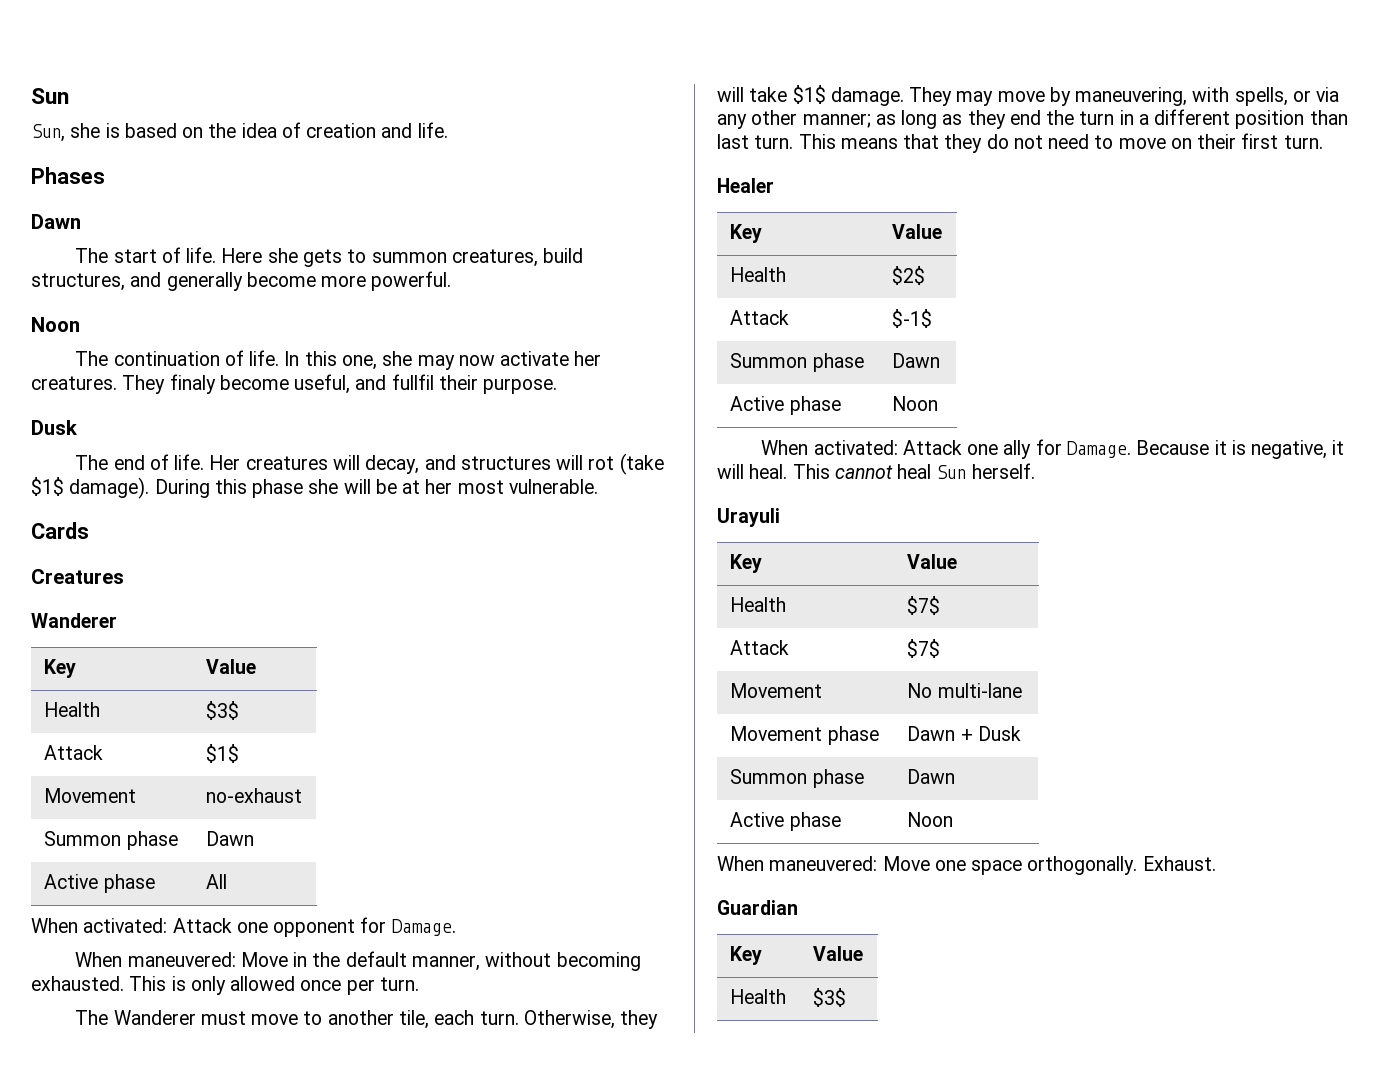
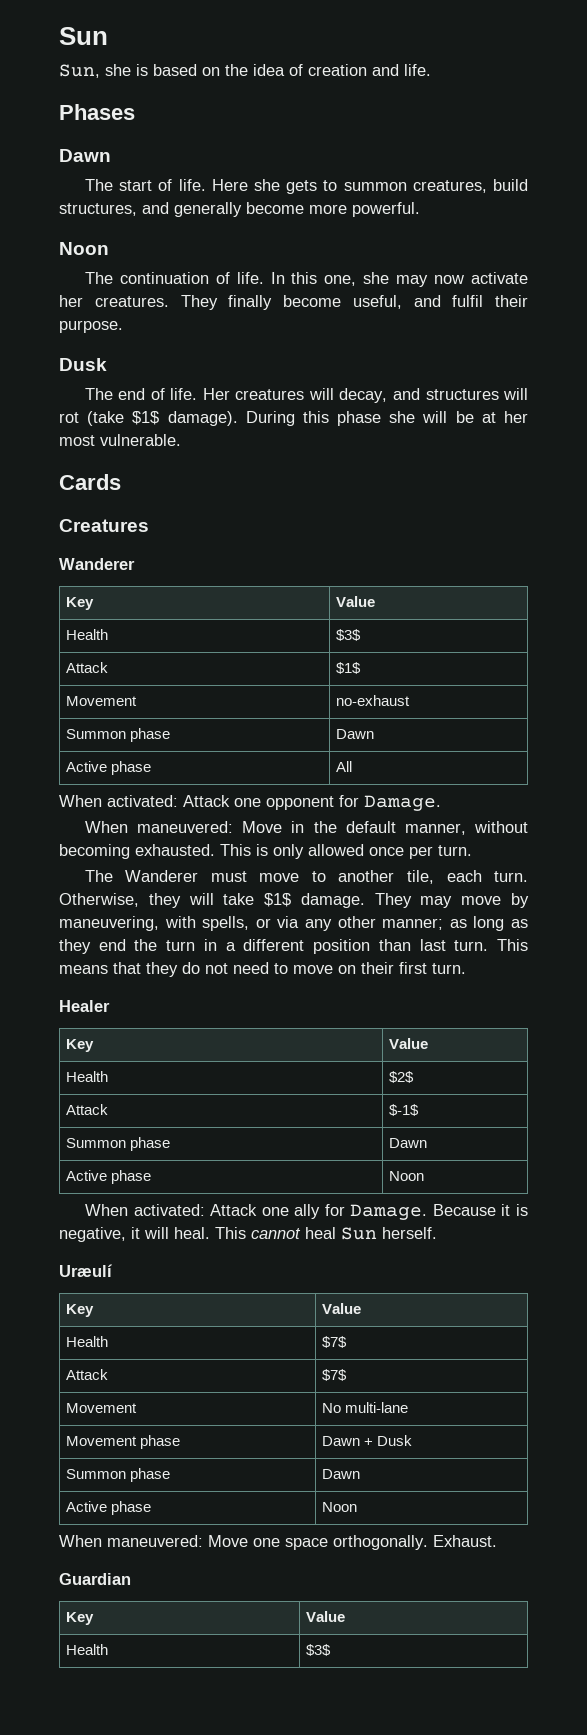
- They finaly become useful, and fullfil their purpose.
+ They finally become useful, and fulfil their purpose.
- Urayuli
+ Uræulí

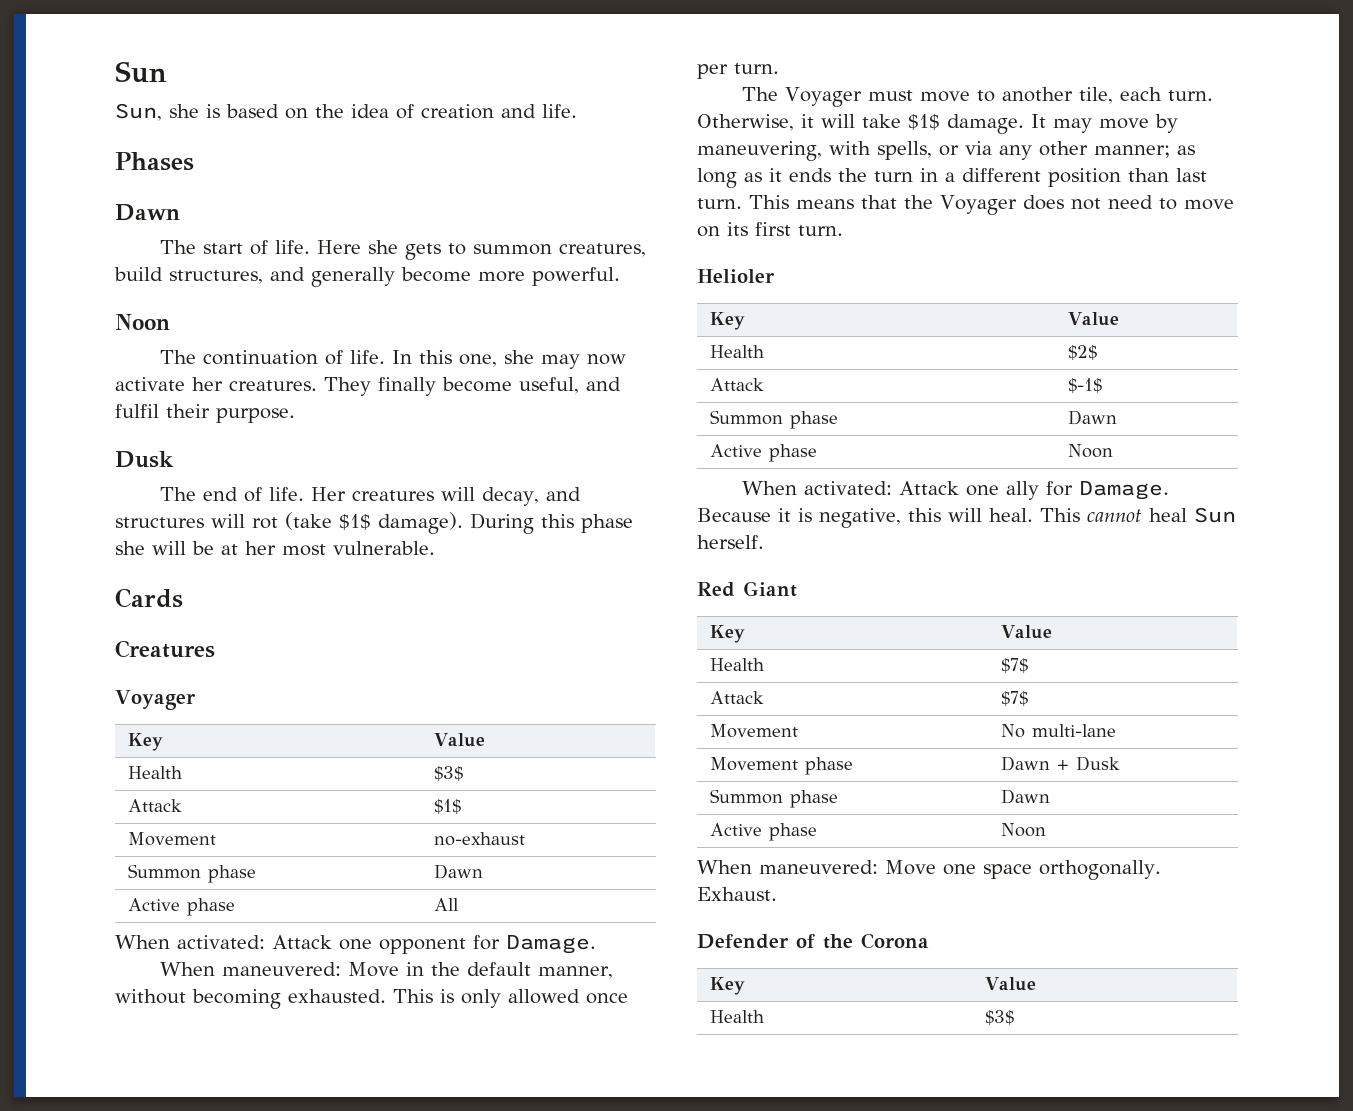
  Creatures
- Wanderer
+ Voyager
- The Wanderer must move to another tile, each turn.
+ The Voyager must move to another tile, each turn.
- Otherwise, they will take $1$ damage.
+ Otherwise, it will take $1$ damage.
- They may move by maneuvering, with spells, or via any other manner; as long as they end the turn in a different position than last turn.
+ It may move by maneuvering, with spells, or via any other manner; as long as it ends the turn in a different position than last turn.
- This means that they do not need to move on their first turn.
+ This means that the Voyager does not need to move on its first turn.
- Healer
+ Helioler
- Because it is negative, it will heal.
+ Because it is negative, this will heal.
- Uræulí
+ Red Giant
- Guardian
+ Defender of the Corona

